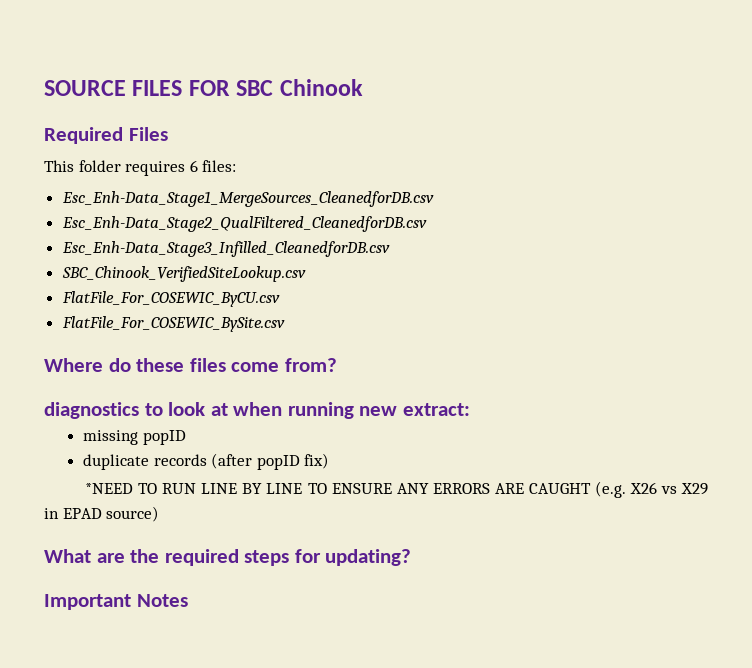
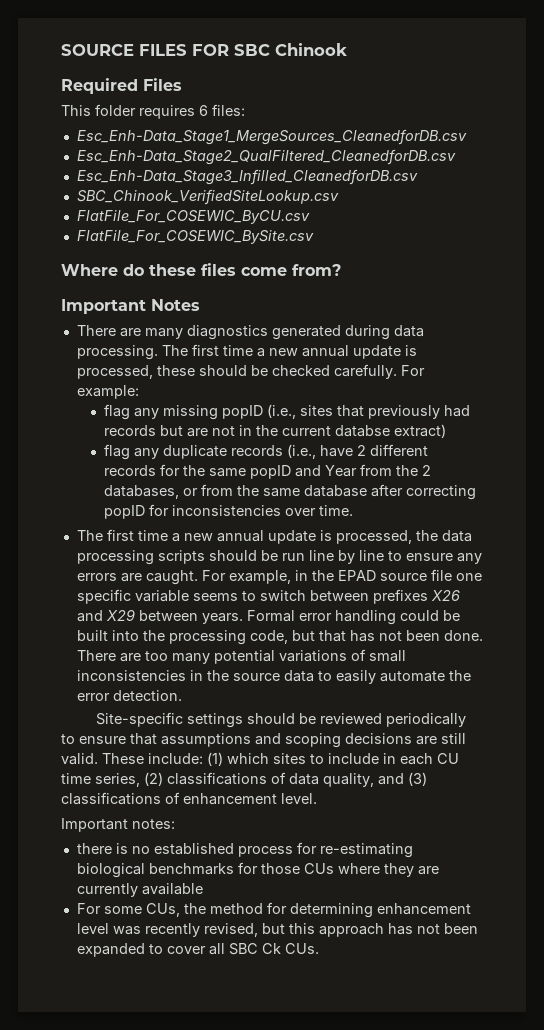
- diagnostics to look at when running new extract:
- missing popID
- duplicate records (after popID fix)
- *NEED TO RUN LINE BY LINE TO ENSURE ANY ERRORS ARE CAUGHT (e.g. X26 vs X29 in EPAD source)
- What are the required steps for updating?
  Important Notes
+ There are many diagnostics generated during data processing. The first time a new annual update is processed, these should be checked carefully. For example:
+ flag any missing popID (i.e., sites that previously had records but are not in the current databse extract)
+ flag any duplicate records (i.e., have 2 different records for the same popID and Year from the 2 databases, or from the same database after correcting popID for inconsistencies over time.
+ The first time a new annual update is processed, the data processing scripts should be run line by line to ensure any errors are caught. For example, in the EPAD source file one specific variable seems to switch between prefixes X26 and X29 between years. Formal error handling could be built into the processing code, but that has not been done. There are too many potential variations of small inconsistencies in the source data to easily automate the error detection.
+ Site-specific settings should be reviewed periodically to ensure that assumptions and scoping decisions are still valid. These include: (1) which sites to include in each CU time series, (2) classifications of data quality, and (3) classifications of enhancement level.
+ Important notes:
+ there is no established process for re-estimating biological benchmarks for those CUs where they are currently available
+ For some CUs, the method for determining enhancement level was recently revised, but this approach has not been expanded to cover all SBC Ck CUs.

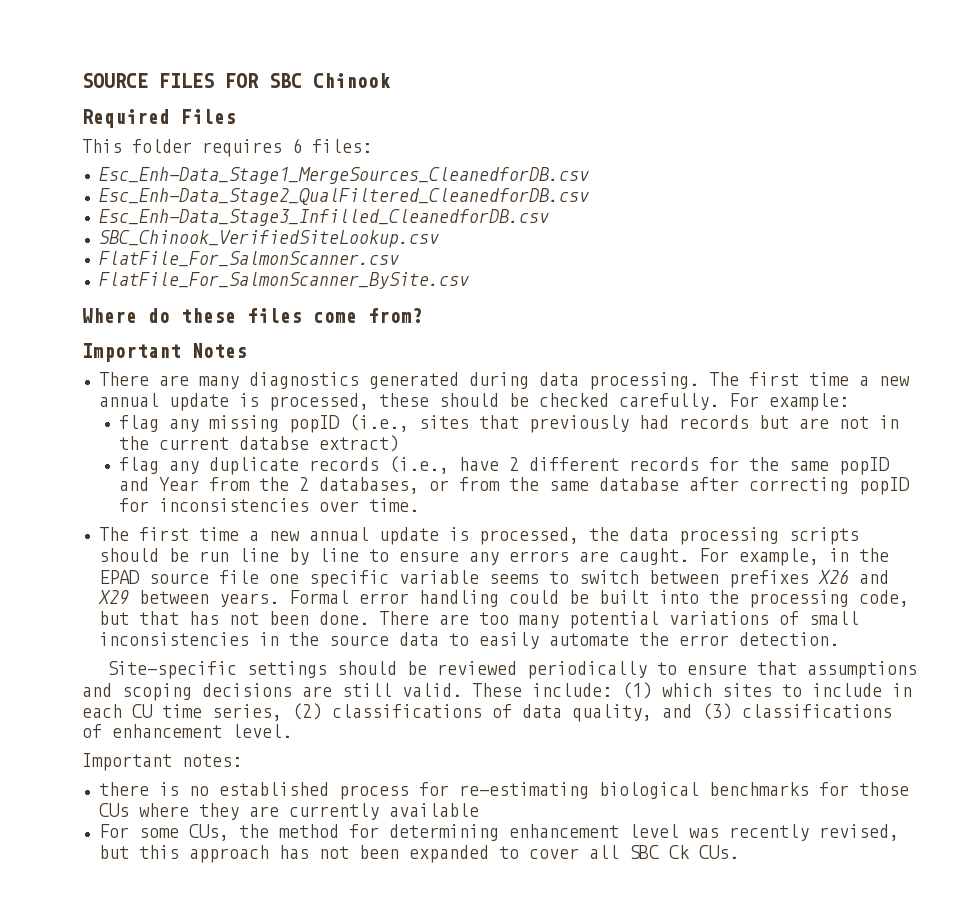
- FlatFile_For_COSEWIC_ByCU.csv
- FlatFile_For_COSEWIC_BySite.csv
+ FlatFile_For_SalmonScanner.csv
+ FlatFile_For_SalmonScanner_BySite.csv

